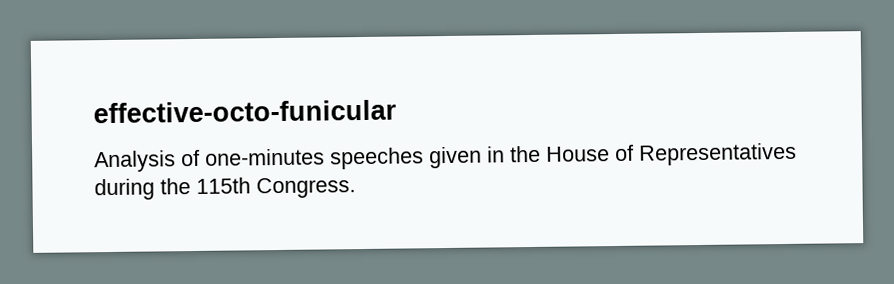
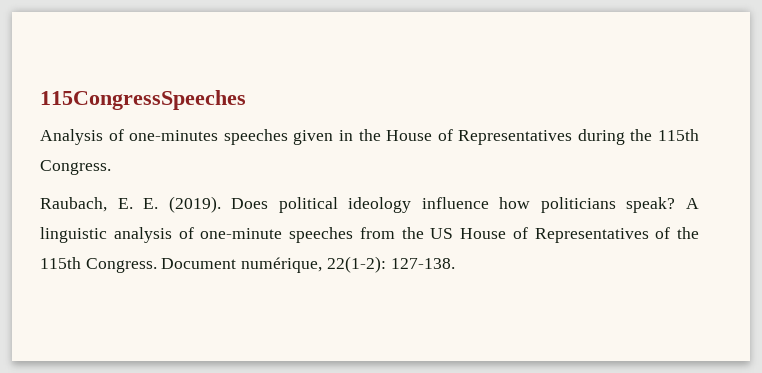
- effective-octo-funicular
+ 115CongressSpeeches
+ Raubach, E. E. (2019). Does political ideology influence how politicians speak? A linguistic analysis of one-minute speeches from the US House of Representatives of the 115th Congress. Document numérique, 22(1-2): 127-138.

